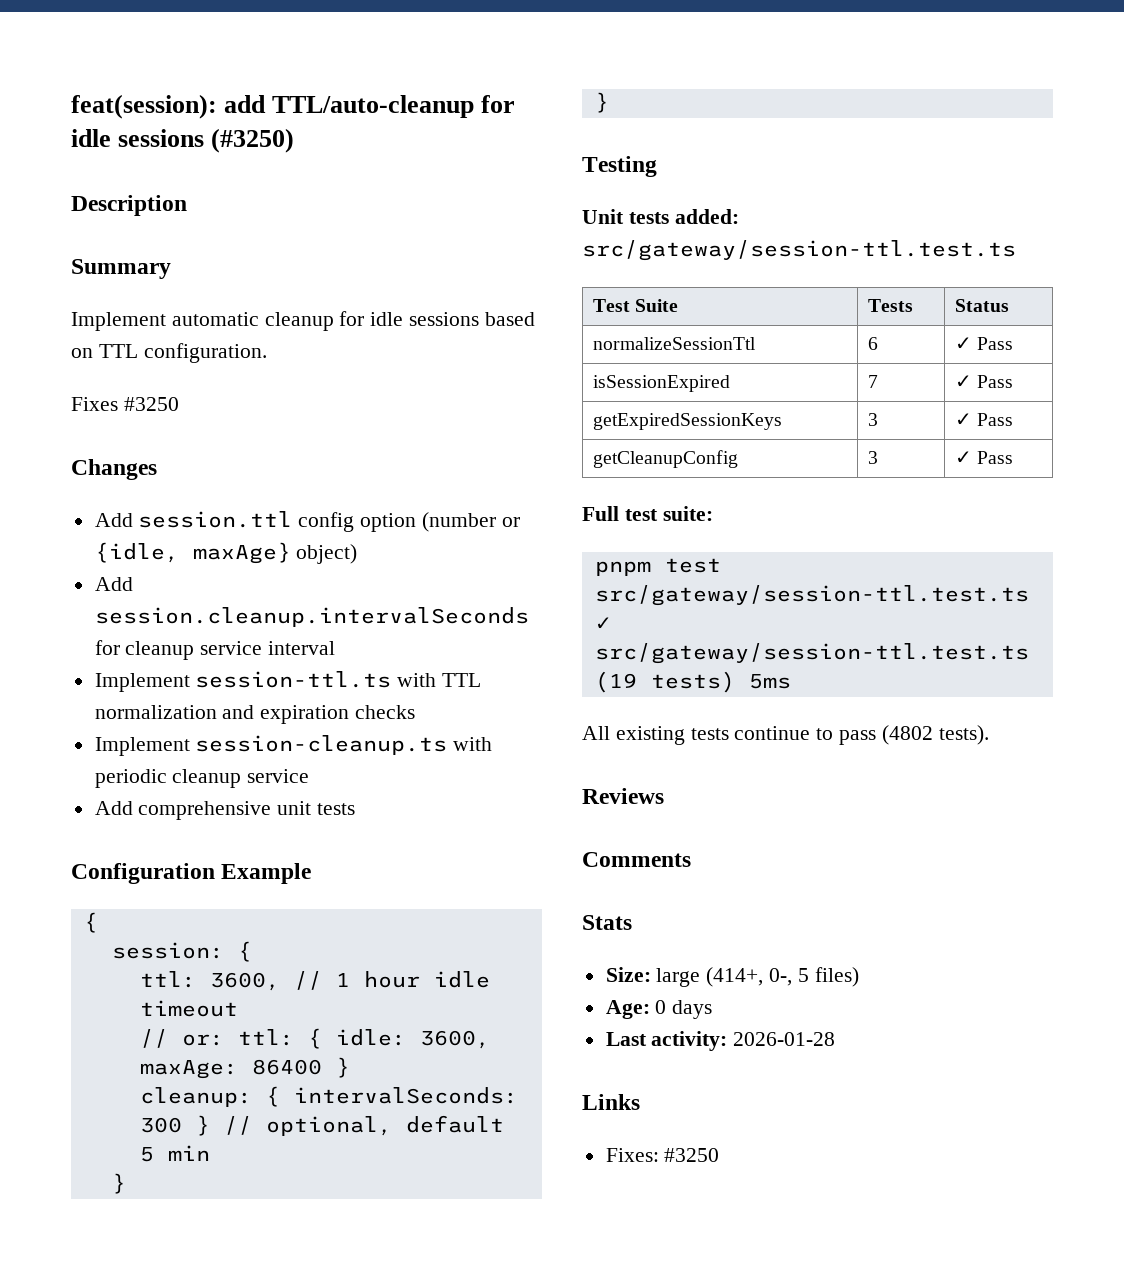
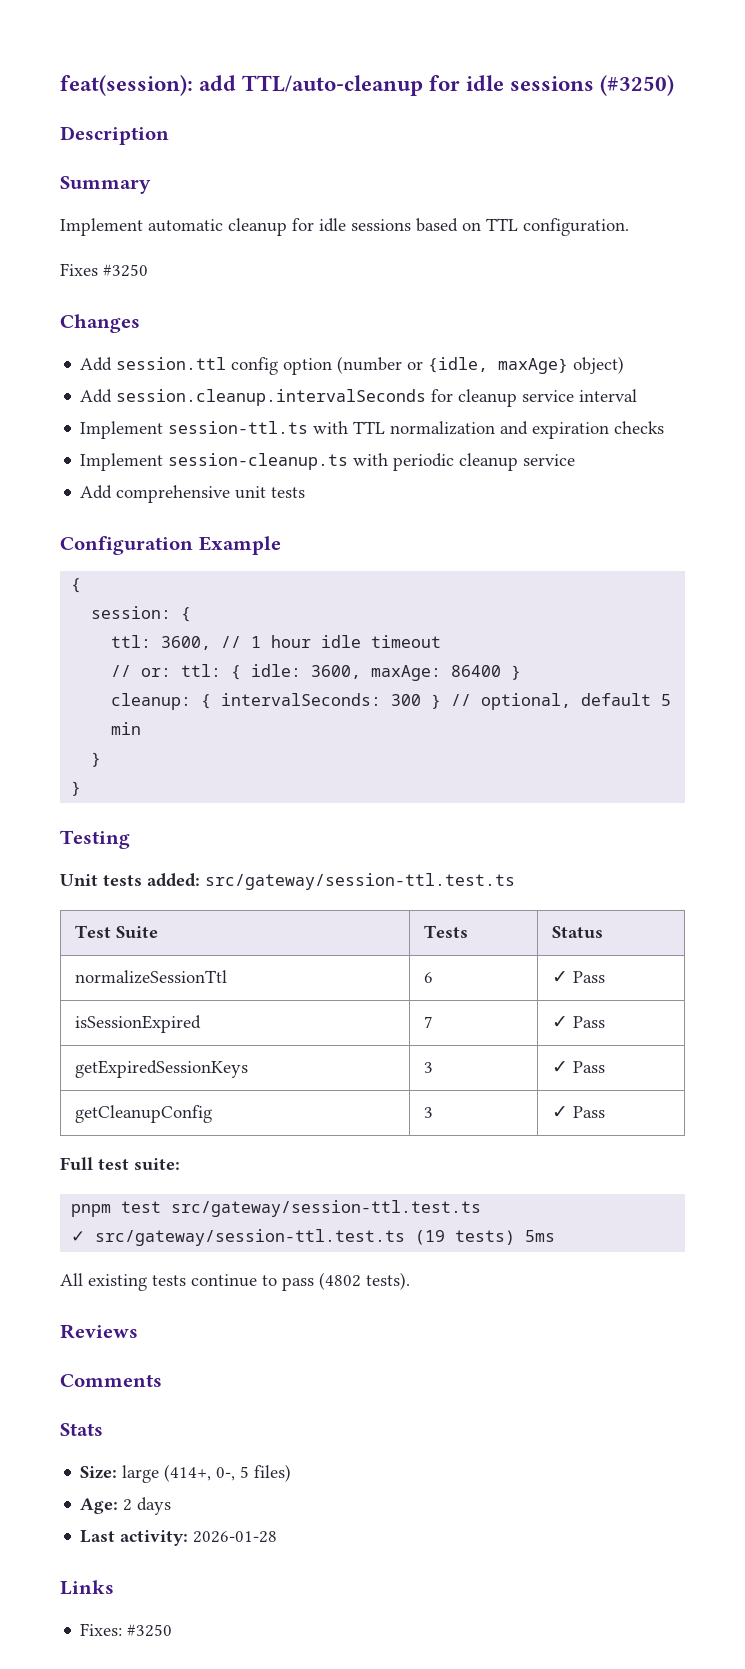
- Age: 0 days
+ Age: 2 days

